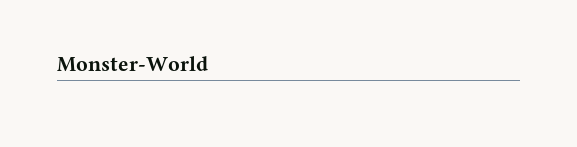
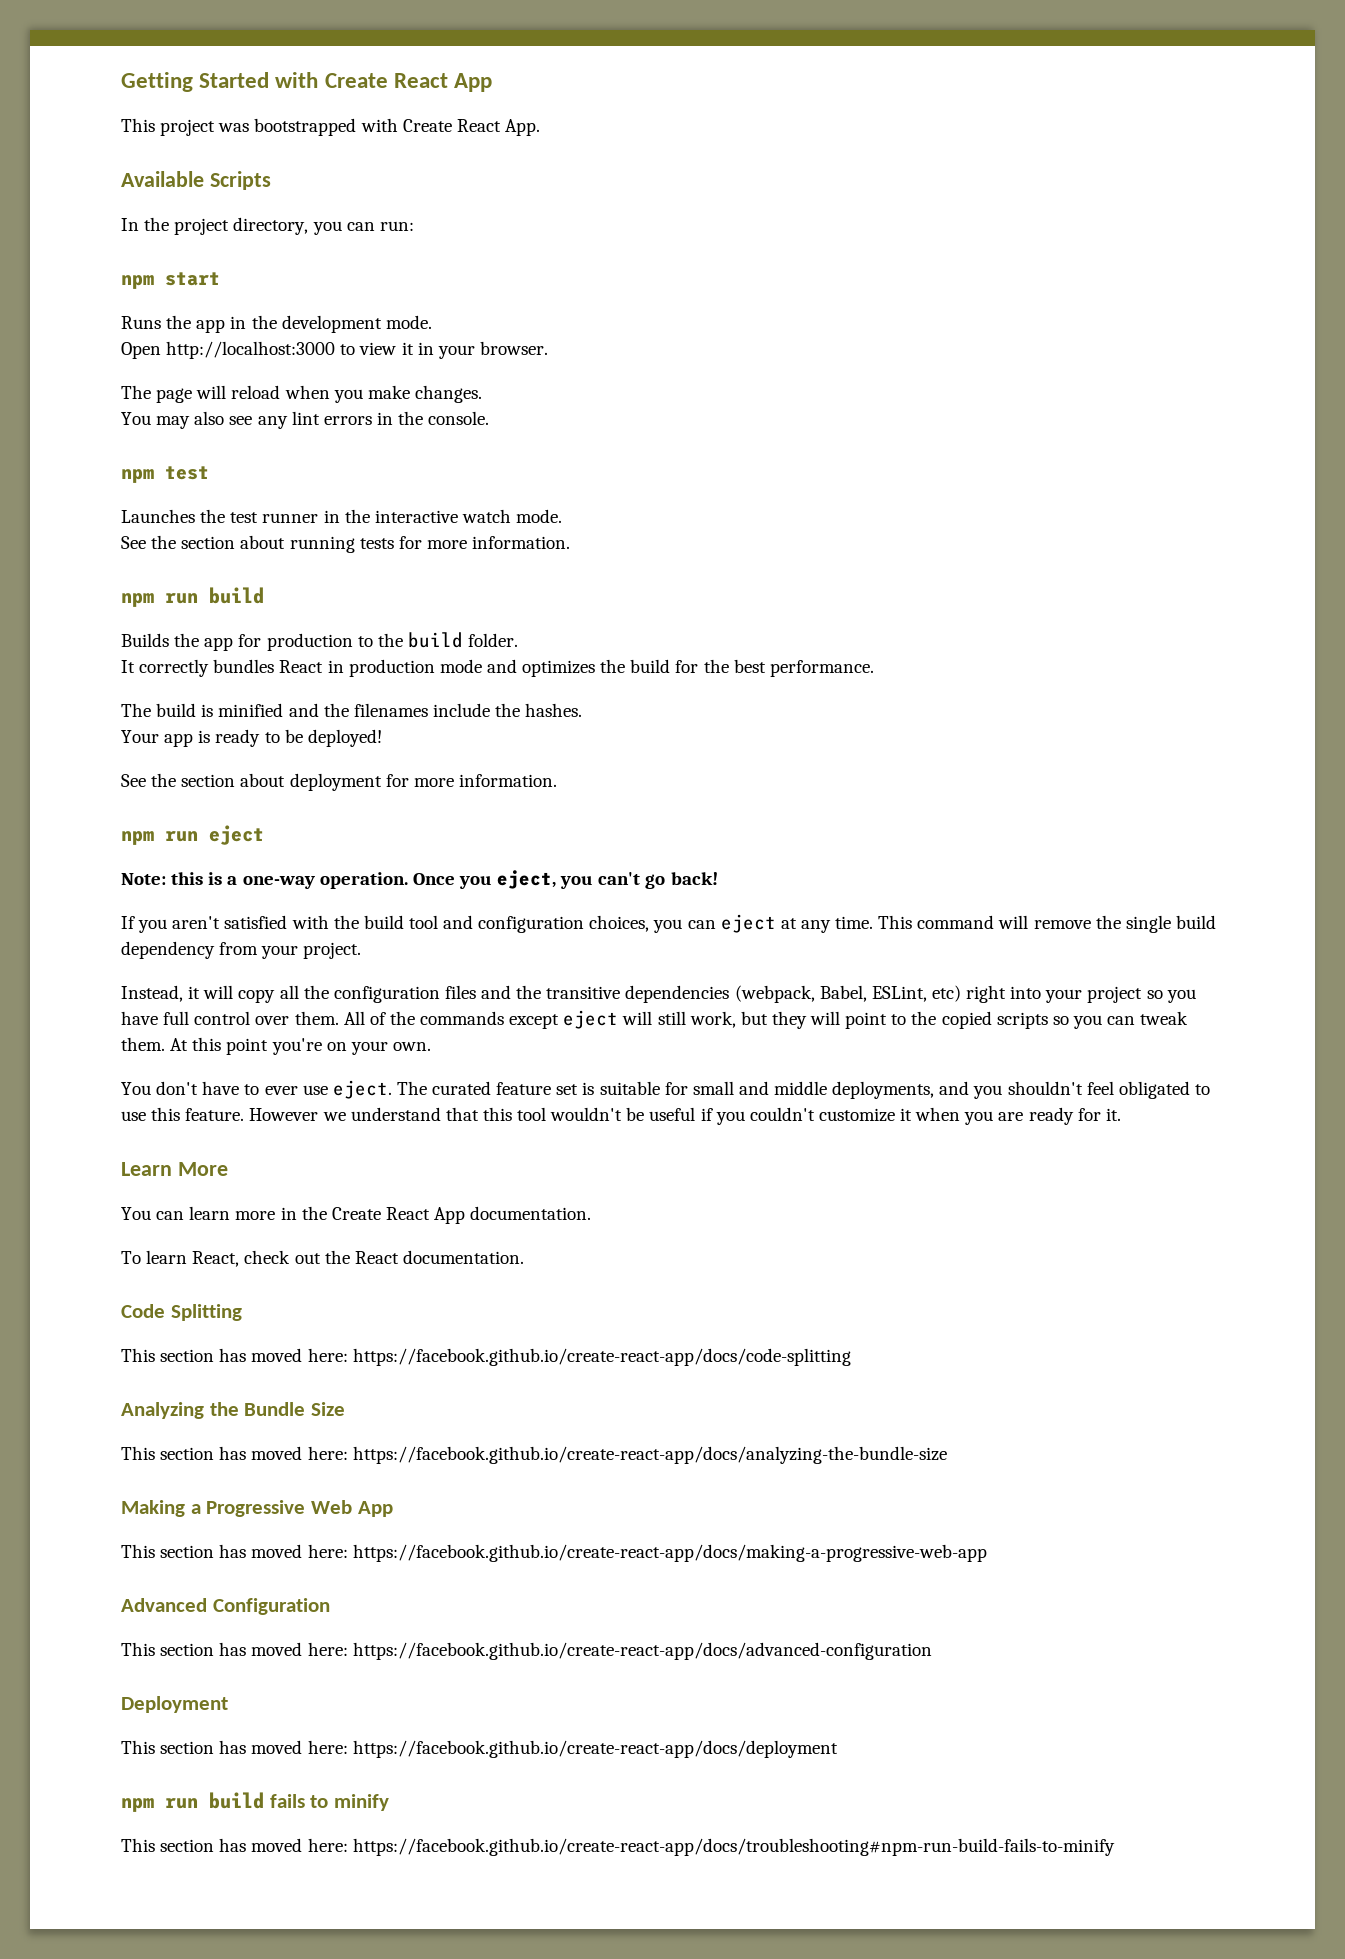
- Monster-World
+ Getting Started with Create React App
+ This project was bootstrapped with Create React App.
+ Available Scripts
+ In the project directory, you can run:
+ npm start
+ Runs the app in the development mode.
+ Open http://localhost:3000 to view it in your browser.
+ The page will reload when you make changes.
+ You may also see any lint errors in the console.
+ npm test
+ Launches the test runner in the interactive watch mode.
+ See the section about running tests for more information.
+ npm run build
+ Builds the app for production to the build folder.
+ It correctly bundles React in production mode and optimizes the build for the best performance.
+ The build is minified and the filenames include the hashes.
+ Your app is ready to be deployed!
+ See the section about deployment for more information.
+ npm run eject
+ Note: this is a one-way operation. Once you eject, you can't go back!
+ If you aren't satisfied with the build tool and configuration choices, you can eject at any time. This command will remove the single build dependency from your project.
+ Instead, it will copy all the configuration files and the transitive dependencies (webpack, Babel, ESLint, etc) right into your project so you have full control over them. All of the commands except eject will still work, but they will point to the copied scripts so you can tweak them. At this point you're on your own.
+ You don't have to ever use eject. The curated feature set is suitable for small and middle deployments, and you shouldn't feel obligated to use this feature. However we understand that this tool wouldn't be useful if you couldn't customize it when you are ready for it.
+ Learn More
+ You can learn more in the Create React App documentation.
+ To learn React, check out the React documentation.
+ Code Splitting
+ This section has moved here: https://facebook.github.io/create-react-app/docs/code-splitting
+ Analyzing the Bundle Size
+ This section has moved here: https://facebook.github.io/create-react-app/docs/analyzing-the-bundle-size
+ Making a Progressive Web App
+ This section has moved here: https://facebook.github.io/create-react-app/docs/making-a-progressive-web-app
+ Advanced Configuration
+ This section has moved here: https://facebook.github.io/create-react-app/docs/advanced-configuration
+ Deployment
+ This section has moved here: https://facebook.github.io/create-react-app/docs/deployment
+ npm run build fails to minify
+ This section has moved here: https://facebook.github.io/create-react-app/docs/troubleshooting#npm-run-build-fails-to-minify

